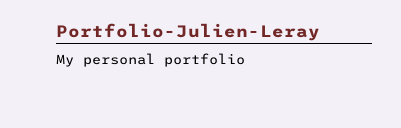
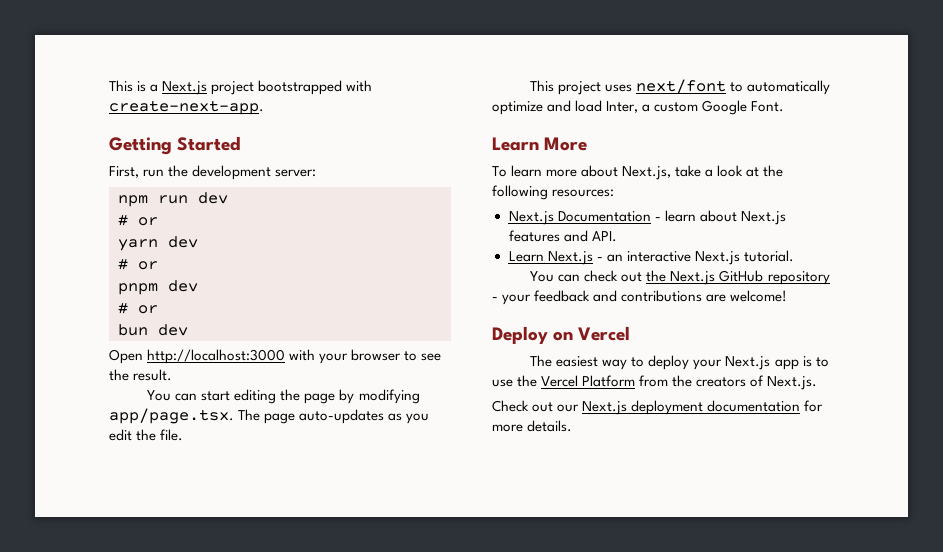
- Portfolio-Julien-Leray
- My personal portfolio
+ This is a Next.js project bootstrapped with create-next-app.
+ Getting Started
+ First, run the development server:
+ npm run dev
+ # or
+ yarn dev
+ # or
+ pnpm dev
+ # or
+ bun dev
+ Open http://localhost:3000 with your browser to see the result.
+ You can start editing the page by modifying app/page.tsx. The page auto-updates as you edit the file.
+ This project uses next/font to automatically optimize and load Inter, a custom Google Font.
+ Learn More
+ To learn more about Next.js, take a look at the following resources:
+ Next.js Documentation - learn about Next.js features and API.
+ Learn Next.js - an interactive Next.js tutorial.
+ You can check out the Next.js GitHub repository - your feedback and contributions are welcome!
+ Deploy on Vercel
+ The easiest way to deploy your Next.js app is to use the Vercel Platform from the creators of Next.js.
+ Check out our Next.js deployment documentation for more details.

